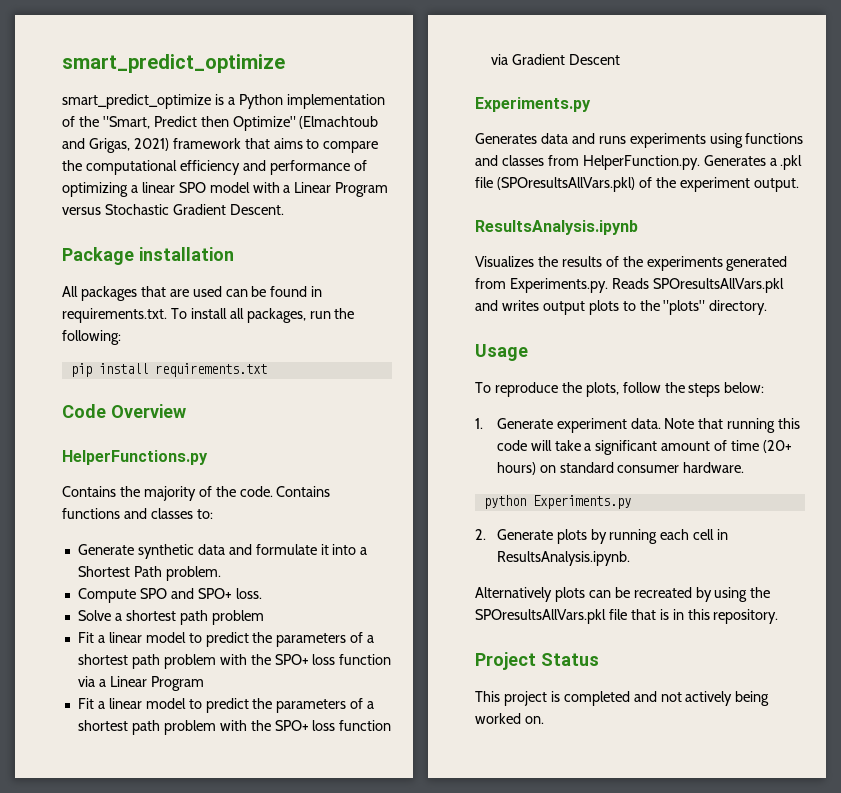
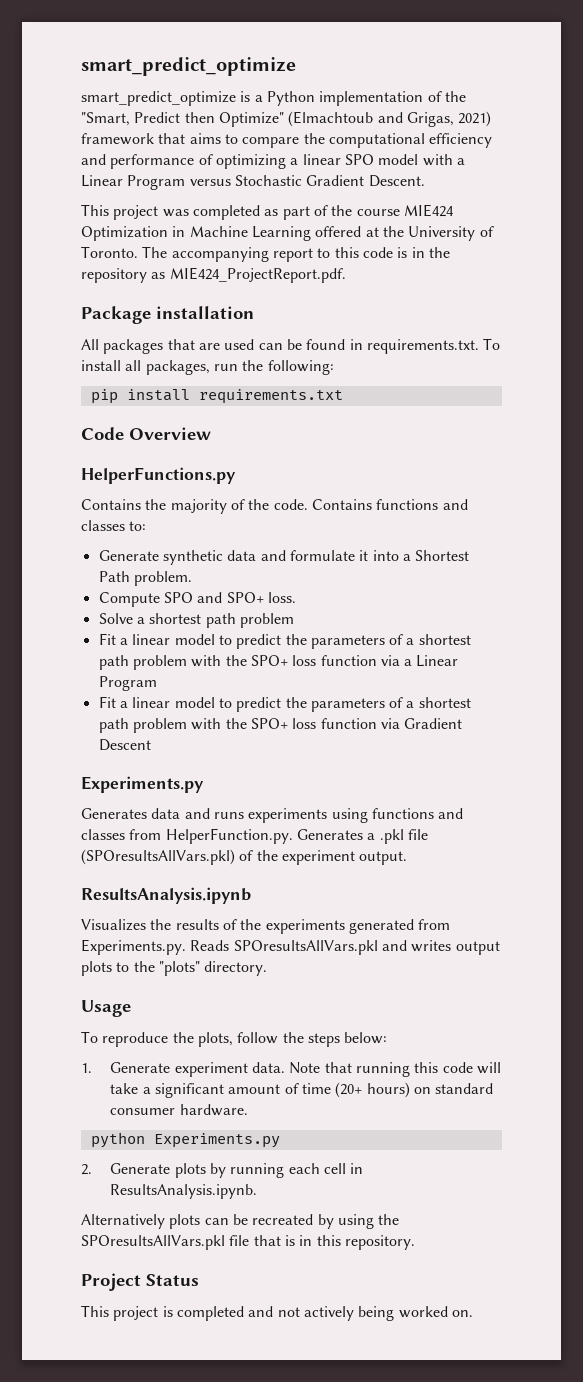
+ This project was completed as part of the course MIE424 Optimization in Machine Learning offered at the University of Toronto. The accompanying report to this code is in the repository as MIE424_ProjectReport.pdf.

